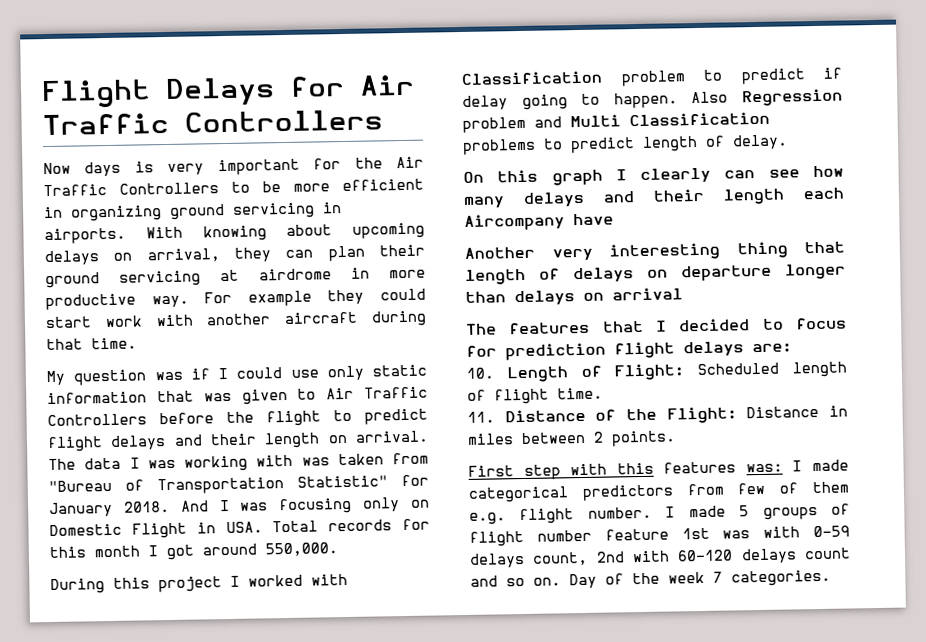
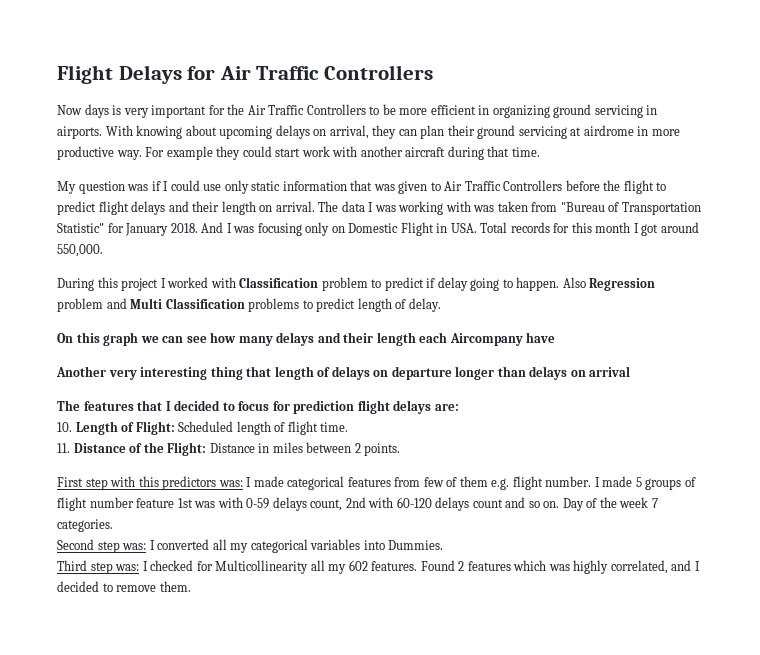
- On this graph I clearly can see how many delays and their length each Aircompany have
+ On this graph we can see how many delays and their length each Aircompany have
- First step with this features was: I made categorical predictors from few of them e.g. flight number.
+ First step with this predictors was: I made categorical features from few of them e.g. flight number.
+ Second step was: I converted all my categorical variables into Dummies.
+ Third step was: I checked for Multicollinearity all my 602 features. Found 2 features which was highly correlated, and I decided to remove them.

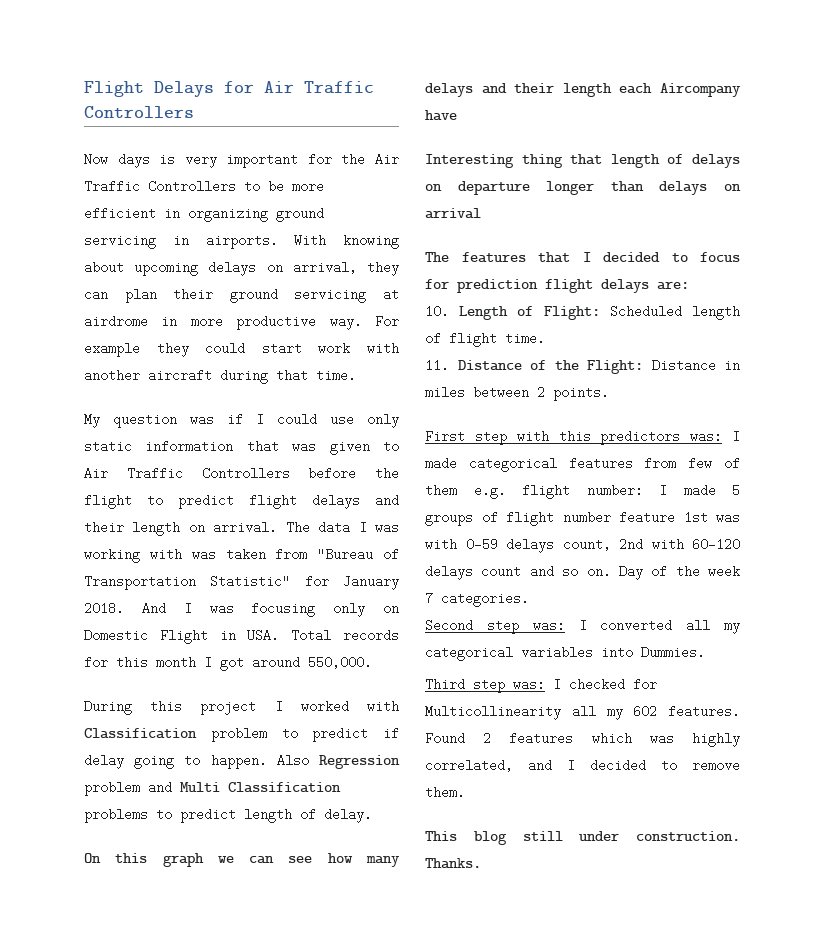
- Another very interesting thing that length of delays on departure longer than delays on arrival
+ Interesting thing that length of delays on departure longer than delays on arrival
- First step with this predictors was: I made categorical features from few of them e.g. flight number. I made 5 groups of flight number feature 1st was with 0-59 delays count, 2nd with 60-120 delays count and so on.
+ First step with this predictors was: I made categorical features from few of them e.g. flight number: I made 5 groups of flight number feature 1st was with 0-59 delays count, 2nd with 60-120 delays count and so on.
+ This blog still under construction. Thanks.

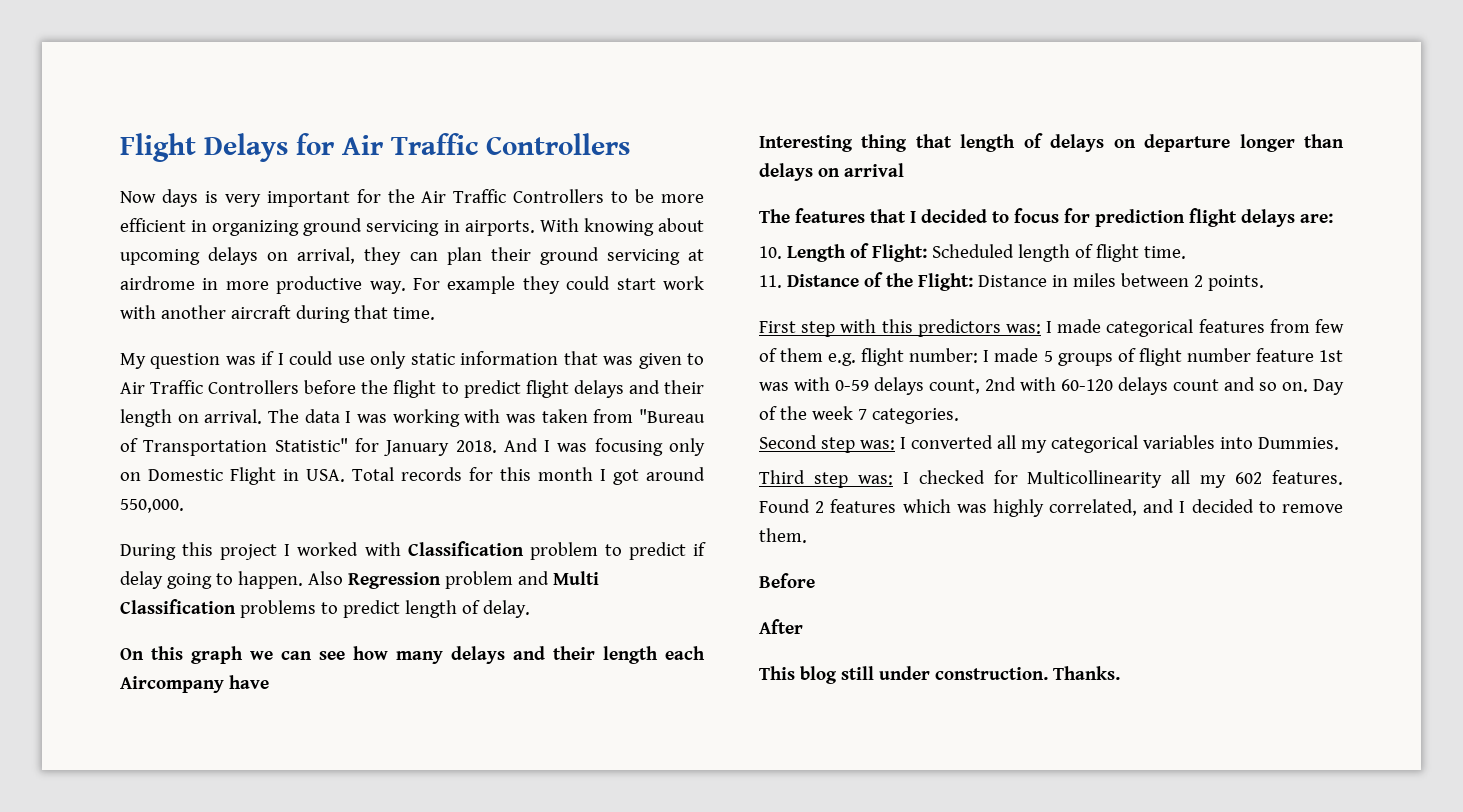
+ Before
+ After

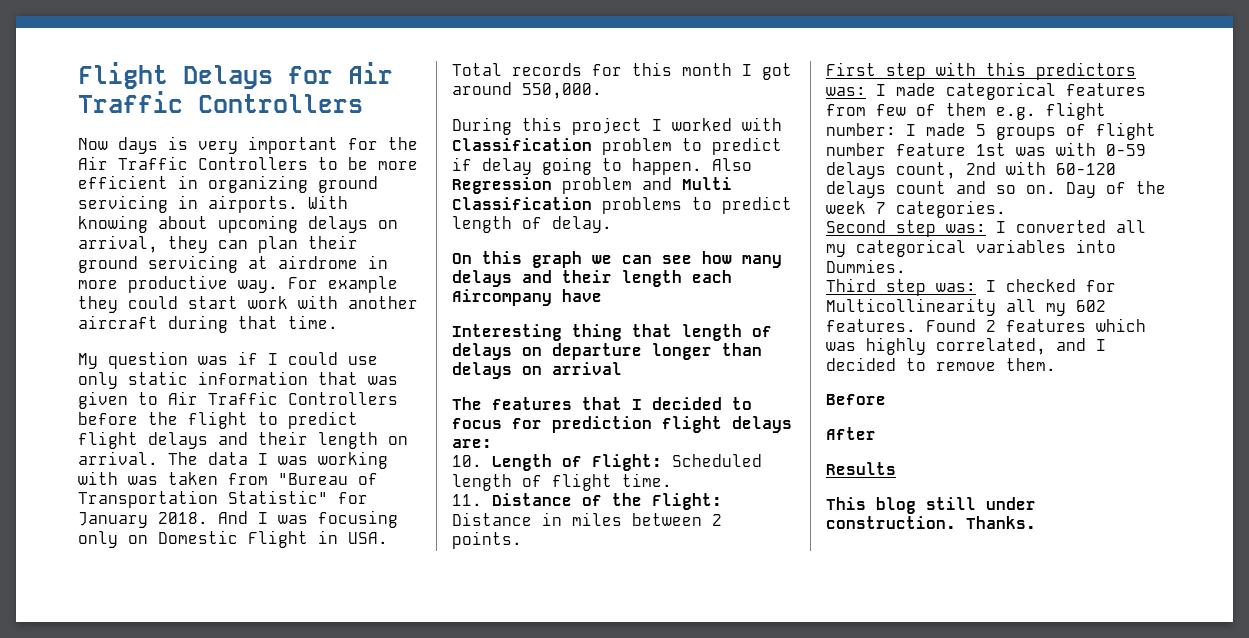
+ Results

